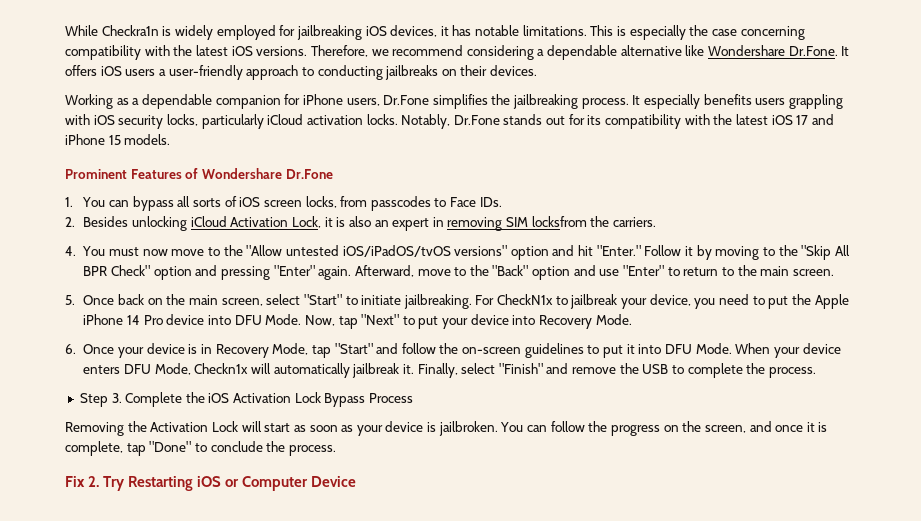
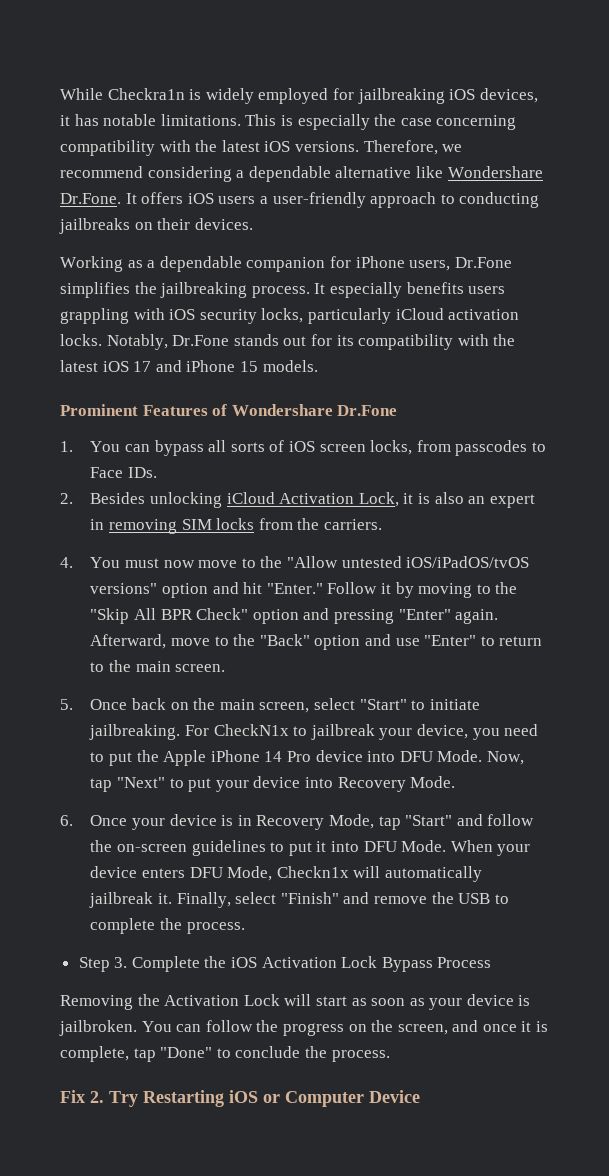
- 2. Besides unlocking iCloud Activation Lock, it is also an expert in removing SIM locksfrom the carriers.
+ 2. Besides unlocking iCloud Activation Lock, it is also an expert in removing SIM locks from the carriers.

